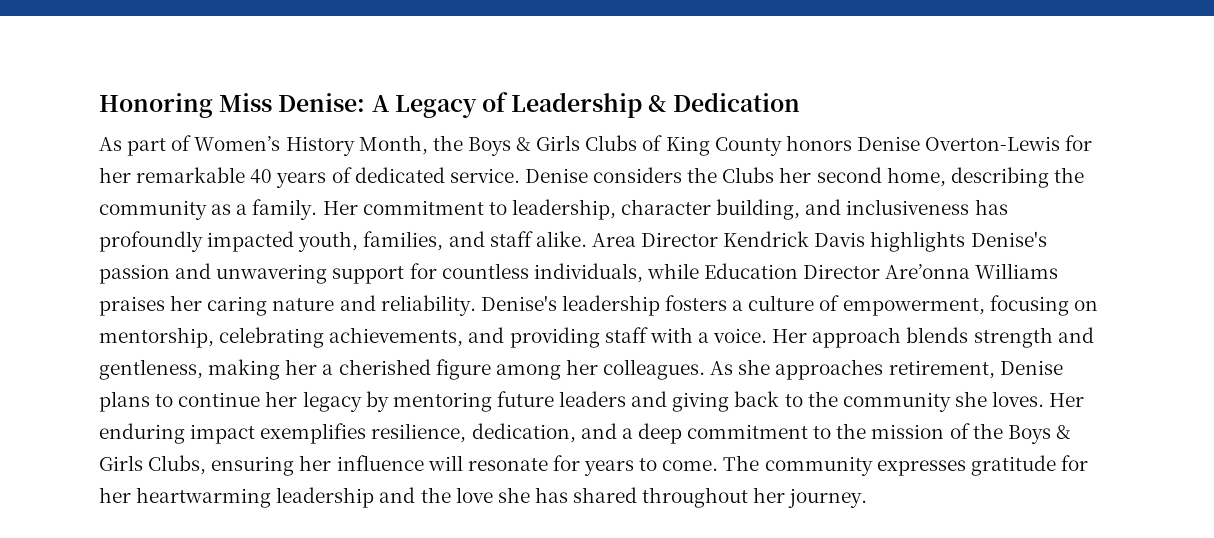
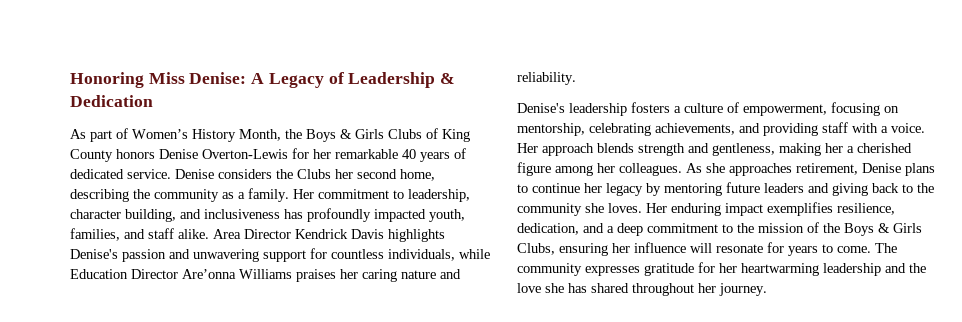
- Area Director Kendrick Davis highlights Denise's passion and unwavering support for countless individuals, while Education Director Are’onna Williams praises her caring nature and reliability. Denise's leadership fosters a culture of empowerment, focusing on mentorship, celebrating achievements, and providing staff with a voice.
+ Area Director Kendrick Davis highlights Denise's passion and unwavering support for countless individuals, while Education Director Are’onna Williams praises her caring nature and reliability.
+ Denise's leadership fosters a culture of empowerment, focusing on mentorship, celebrating achievements, and providing staff with a voice.

